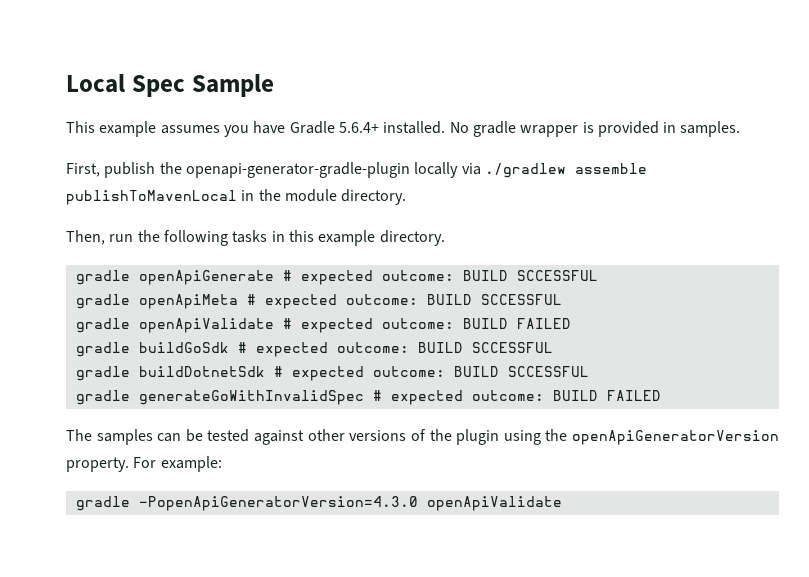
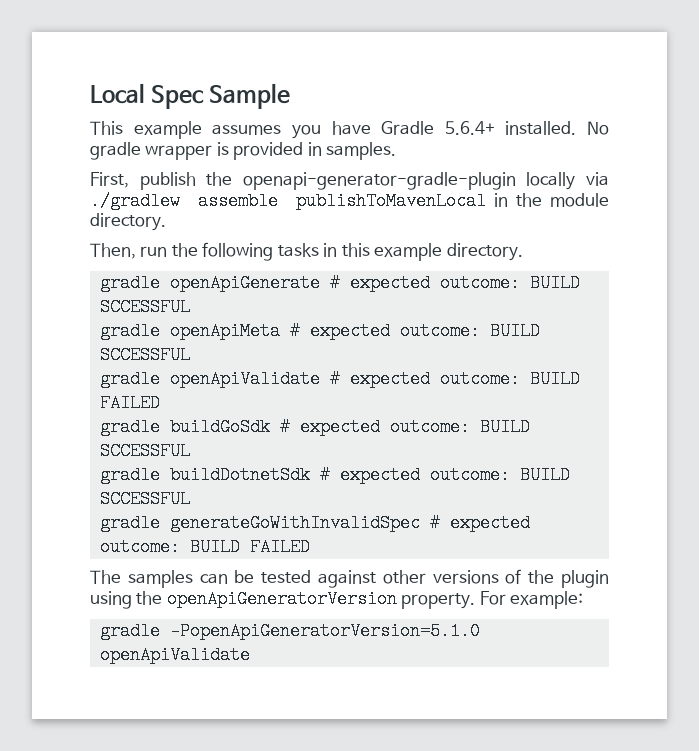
- gradle -PopenApiGeneratorVersion=4.3.0 openApiValidate
+ gradle -PopenApiGeneratorVersion=5.1.0 openApiValidate

